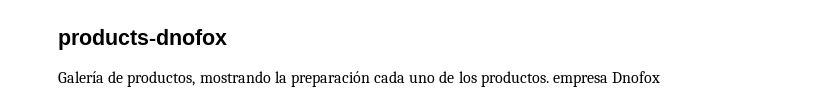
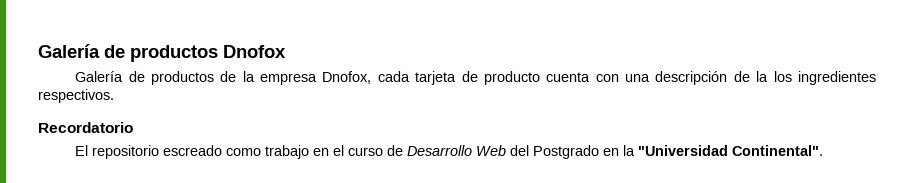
- products-dnofox
- Galería de productos, mostrando la preparación cada uno de los productos. empresa Dnofox
+ Galería de productos Dnofox
+ Galería de productos de la empresa Dnofox, cada tarjeta de producto cuenta con una descripción de la los ingredientes respectivos.
+ Recordatorio
+ El repositorio escreado como trabajo en el curso de Desarrollo Web del Postgrado en la "Universidad Continental".

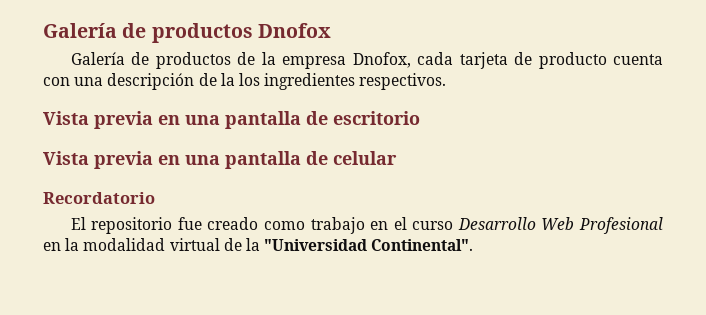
+ Vista previa en una pantalla de escritorio
+ Vista previa en una pantalla de celular
- El repositorio escreado como trabajo en el curso de Desarrollo Web del Postgrado en la "Universidad Continental".
+ El repositorio fue creado como trabajo en el curso Desarrollo Web Profesional en la modalidad virtual de la "Universidad Continental".

